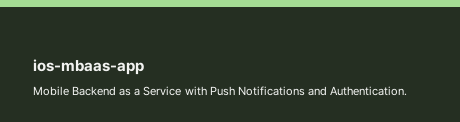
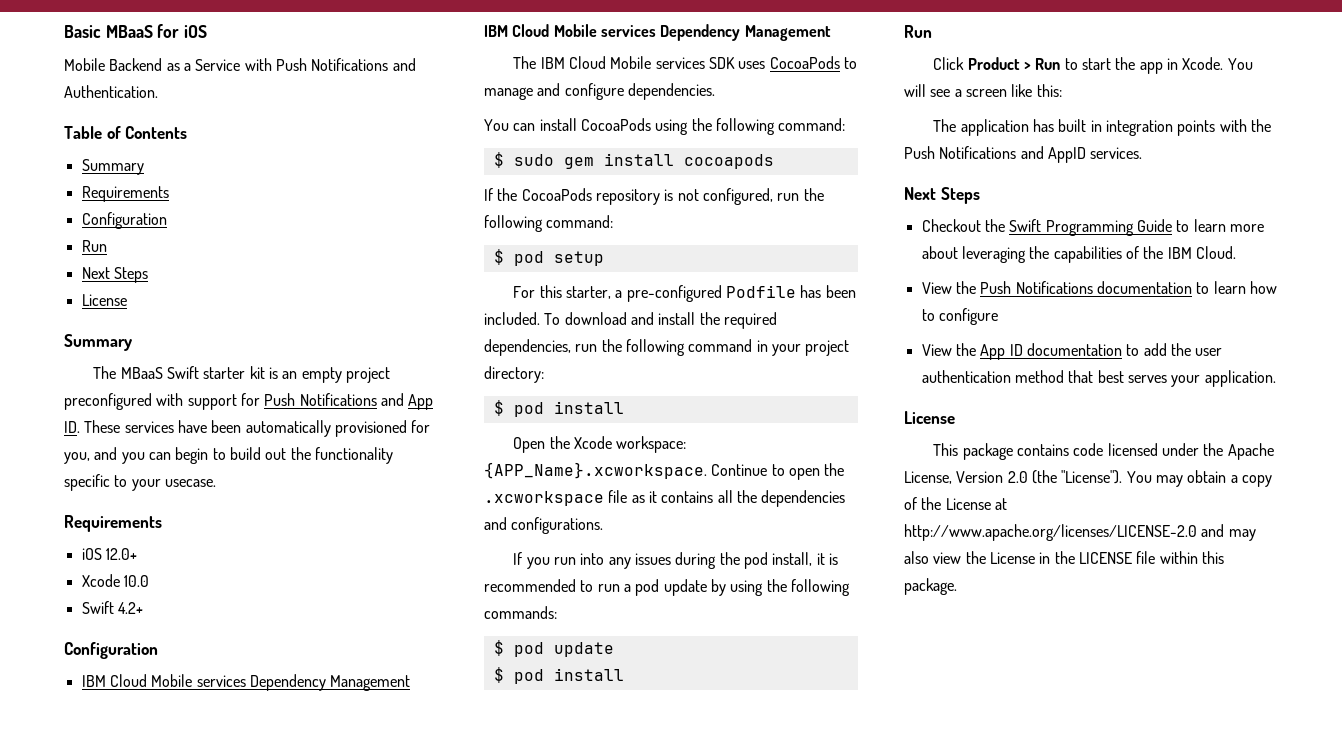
- ios-mbaas-app
+ Basic MBaaS for iOS
+ Table of Contents
+ Summary
+ Requirements
+ Configuration
+ Run
+ Next Steps
+ License
+ Summary
+ The MBaaS Swift starter kit is an empty project preconfigured with support for Push Notifications and App ID. These services have been automatically provisioned for you, and you can begin to build out the functionality specific to your usecase.
+ Requirements
+ iOS 12.0+
+ Xcode 10.0
+ Swift 4.2+
+ Configuration
+ IBM Cloud Mobile services Dependency Management
+ IBM Cloud Mobile services Dependency Management
+ The IBM Cloud Mobile services SDK uses CocoaPods to manage and configure dependencies.
+ You can install CocoaPods using the following command:
+ $ sudo gem install cocoapods
+ If the CocoaPods repository is not configured, run the following command:
+ $ pod setup
+ For this starter, a pre-configured Podfile has been included. To download and install the required dependencies, run the following command in your project directory:
+ $ pod install
+ Open the Xcode workspace: {APP_Name}.xcworkspace. Continue to open the .xcworkspace file as it contains all the dependencies and configurations.
+ If you run into any issues during the pod install, it is recommended to run a pod update by using the following commands:
+ $ pod update
+ $ pod install
+ Run
+ Click Product > Run to start the app in Xcode. You will see a screen like this:
+ The application has built in integration points with the Push Notifications and AppID services.
+ Next Steps
+ Checkout the Swift Programming Guide to learn more about leveraging the capabilities of the IBM Cloud.
+ View the Push Notifications documentation to learn how to configure
+ View the App ID documentation to add the user authentication method that best serves your application.
+ License
+ This package contains code licensed under the Apache License, Version 2.0 (the "License"). You may obtain a copy of the License at http://www.apache.org/licenses/LICENSE-2.0 and may also view the License in the LICENSE file within this package.

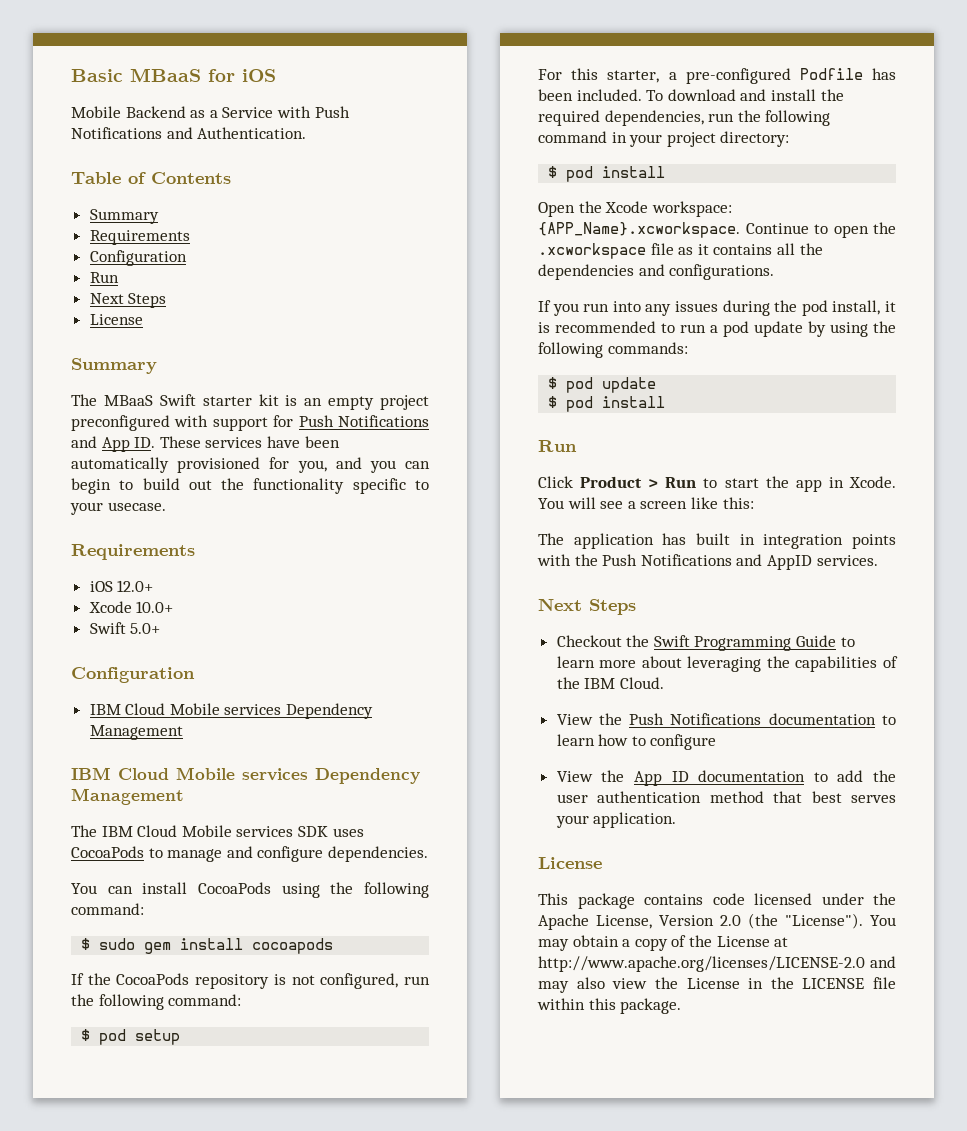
- Xcode 10.0
- Swift 4.2+
+ Xcode 10.0+
+ Swift 5.0+

